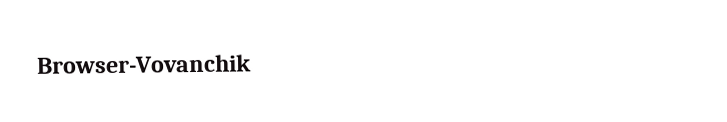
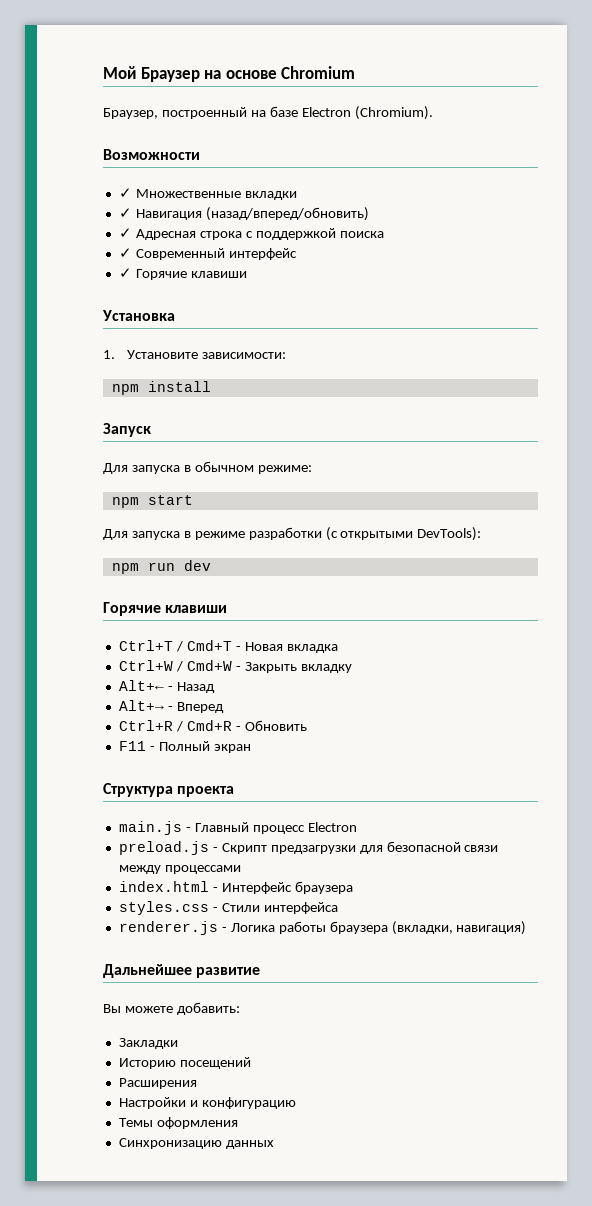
- Browser-Vovanchik
+ Мой Браузер на основе Chromium
+ Браузер, построенный на базе Electron (Chromium).
+ Возможности
+ ✓ Множественные вкладки
+ ✓ Навигация (назад/вперед/обновить)
+ ✓ Адресная строка с поддержкой поиска
+ ✓ Современный интерфейс
+ ✓ Горячие клавиши
+ Установка
+ 1. Установите зависимости:
+ npm install
+ Запуск
+ Для запуска в обычном режиме:
+ npm start
+ Для запуска в режиме разработки (с открытыми DevTools):
+ npm run dev
+ Горячие клавиши
+ Ctrl+T / Cmd+T - Новая вкладка
+ Ctrl+W / Cmd+W - Закрыть вкладку
+ Alt+← - Назад
+ Alt+→ - Вперед
+ Ctrl+R / Cmd+R - Обновить
+ F11 - Полный экран
+ Структура проекта
+ main.js - Главный процесс Electron
+ preload.js - Скрипт предзагрузки для безопасной связи между процессами
+ index.html - Интерфейс браузера
+ styles.css - Стили интерфейса
+ renderer.js - Логика работы браузера (вкладки, навигация)
+ Дальнейшее развитие
+ Вы можете добавить:
+ Закладки
+ Историю посещений
+ Расширения
+ Настройки и конфигурацию
+ Темы оформления
+ Синхронизацию данных

